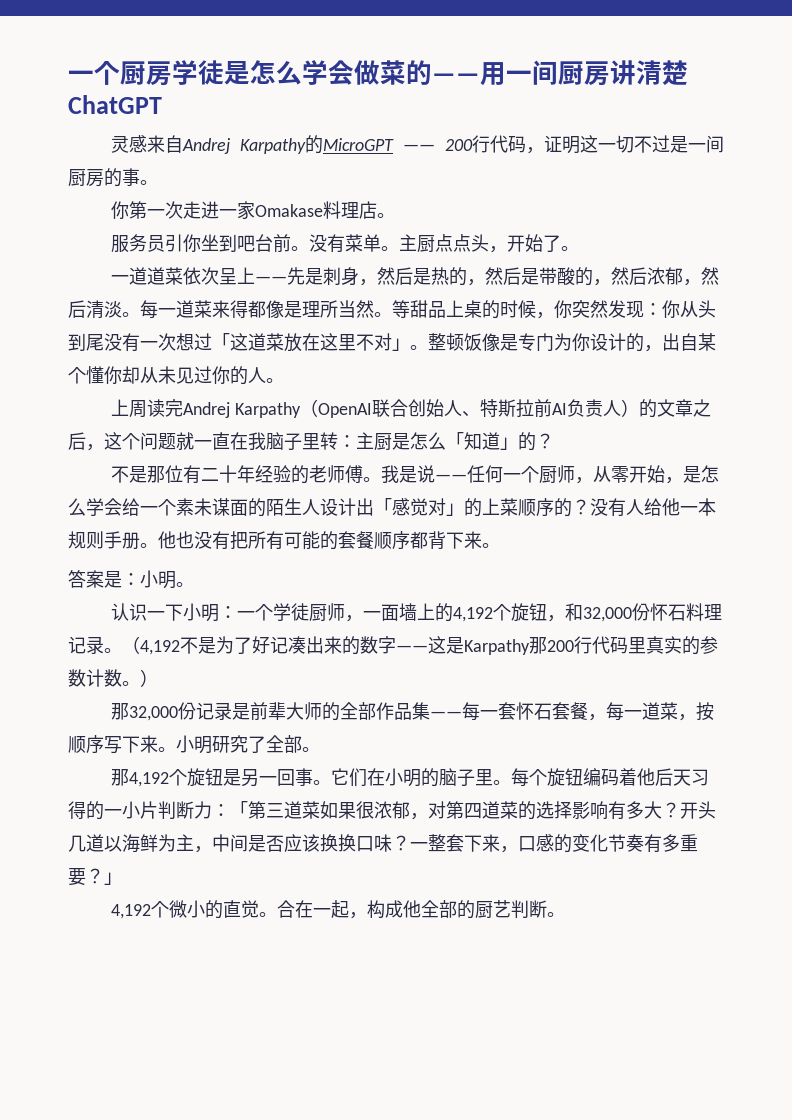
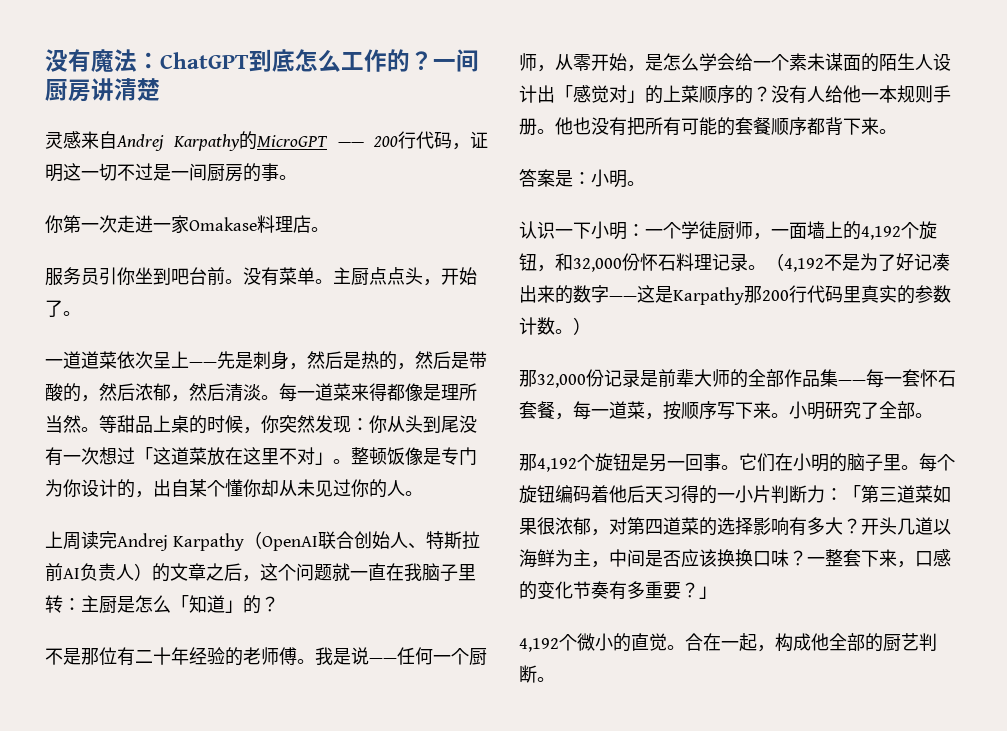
- 一个厨房学徒是怎么学会做菜的——用一间厨房讲清楚ChatGPT
+ 没有魔法：ChatGPT到底怎么工作的？一间厨房讲清楚

